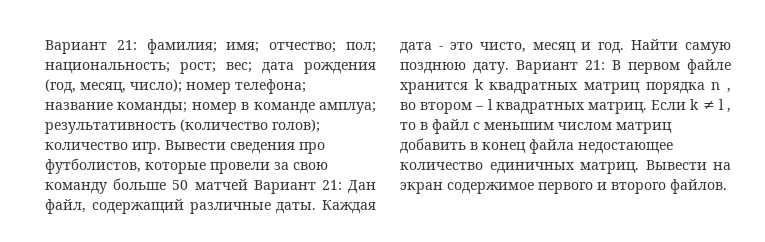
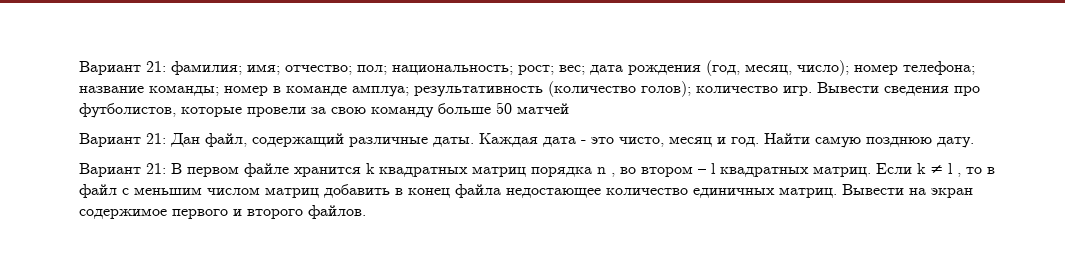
- Вывести сведения про футболистов, которые провели за свою команду больше 50 матчей Вариант 21: Дан файл, содержащий различные даты.
+ Вывести сведения про футболистов, которые провели за свою команду больше 50 матчей
+ Вариант 21: Дан файл, содержащий различные даты.
- Найти самую позднюю дату. Вариант 21: В первом файле хранится k квадратных матриц порядка n , во втором – l квадратных матриц.
+ Найти самую позднюю дату.
+ Вариант 21: В первом файле хранится k квадратных матриц порядка n , во втором – l квадратных матриц.

